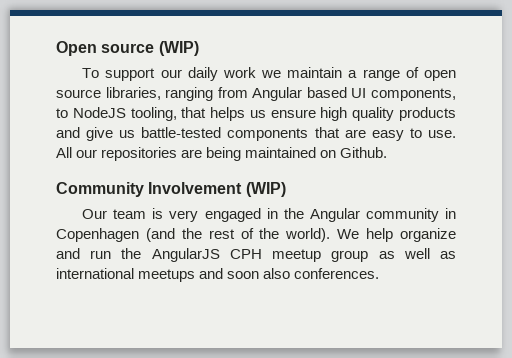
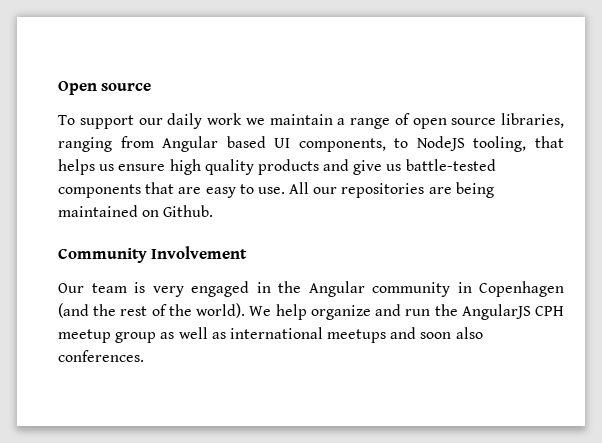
- Open source (WIP)
+ Open source
- Community Involvement (WIP)
+ Community Involvement

